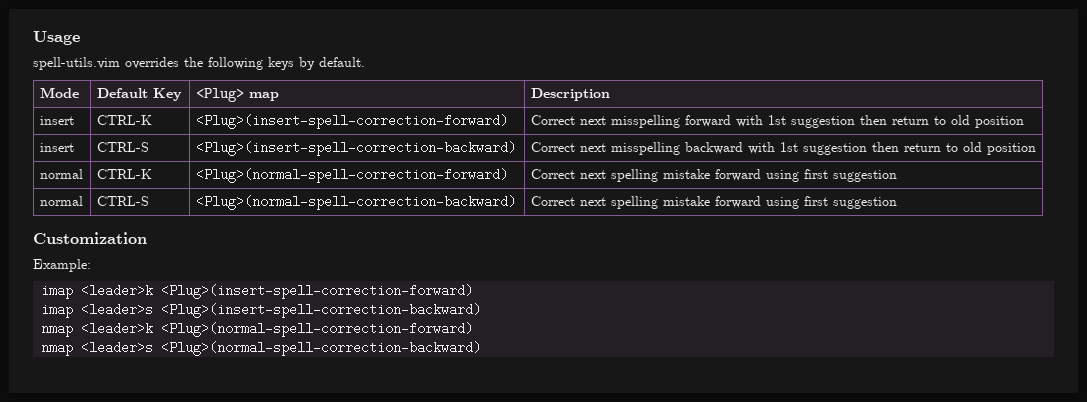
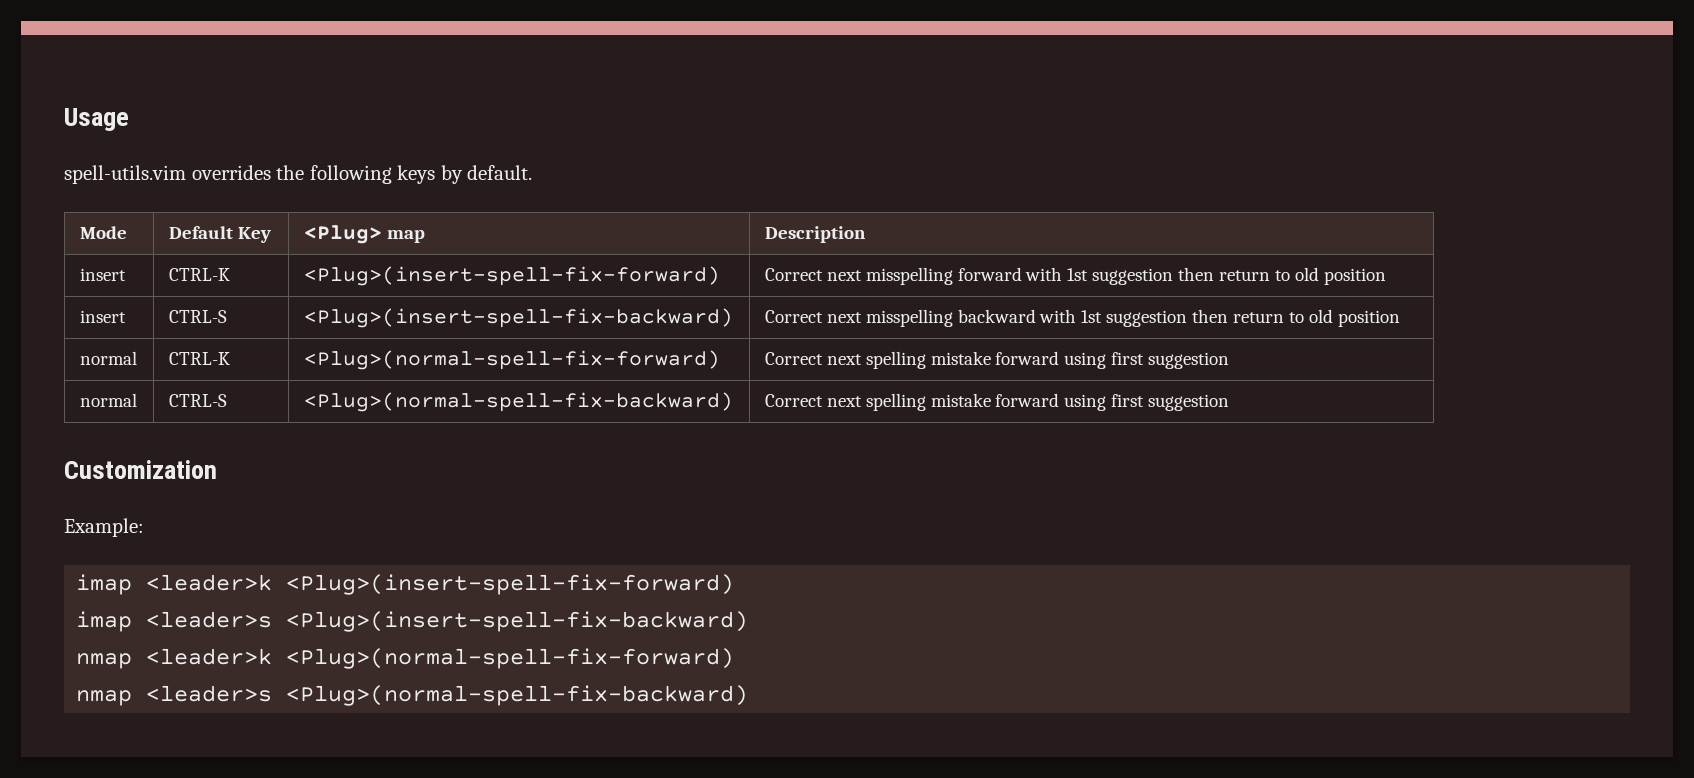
- insert | CTRL-K | <Plug>(insert-spell-correction-forward) | Correct next misspelling forward with 1st suggestion then return to old position
+ insert | CTRL-K | <Plug>(insert-spell-fix-forward) | Correct next misspelling forward with 1st suggestion then return to old position
- insert | CTRL-S | <Plug>(insert-spell-correction-backward) | Correct next misspelling backward with 1st suggestion then return to old position
+ insert | CTRL-S | <Plug>(insert-spell-fix-backward) | Correct next misspelling backward with 1st suggestion then return to old position
- normal | CTRL-K | <Plug>(normal-spell-correction-forward) | Correct next spelling mistake forward using first suggestion
+ normal | CTRL-K | <Plug>(normal-spell-fix-forward) | Correct next spelling mistake forward using first suggestion
- normal | CTRL-S | <Plug>(normal-spell-correction-backward) | Correct next spelling mistake forward using first suggestion
+ normal | CTRL-S | <Plug>(normal-spell-fix-backward) | Correct next spelling mistake forward using first suggestion
- imap <leader>k <Plug>(insert-spell-correction-forward)
+ imap <leader>k <Plug>(insert-spell-fix-forward)
- imap <leader>s <Plug>(insert-spell-correction-backward)
+ imap <leader>s <Plug>(insert-spell-fix-backward)
- nmap <leader>k <Plug>(normal-spell-correction-forward)
+ nmap <leader>k <Plug>(normal-spell-fix-forward)
- nmap <leader>s <Plug>(normal-spell-correction-backward)
+ nmap <leader>s <Plug>(normal-spell-fix-backward)

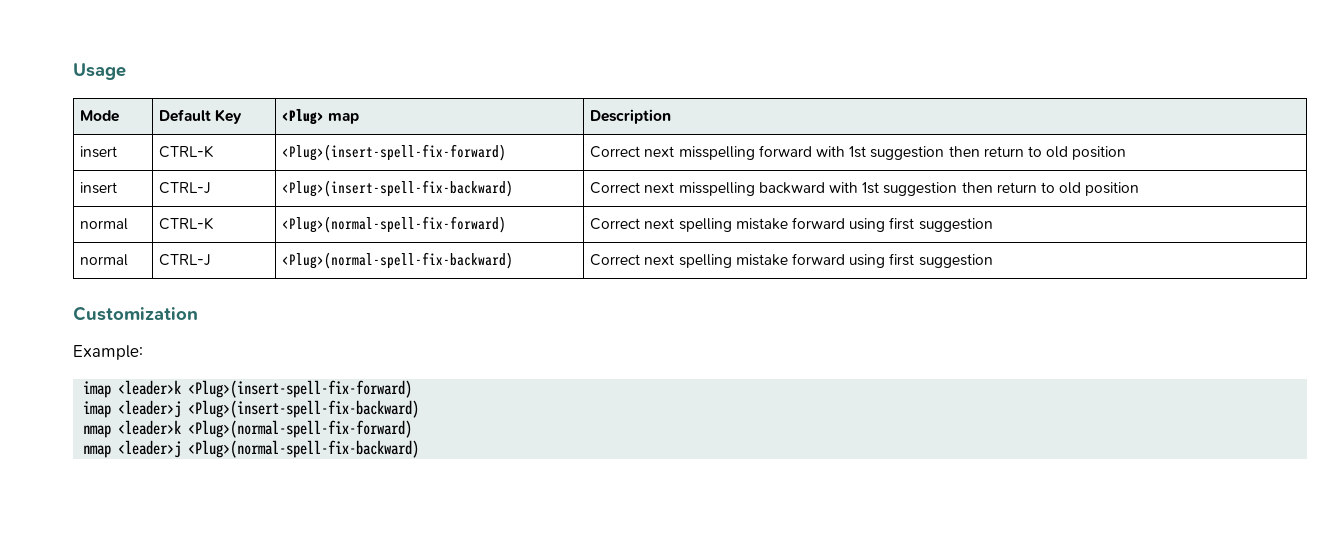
- spell-utils.vim overrides the following keys by default.
- insert | CTRL-S | <Plug>(insert-spell-fix-backward) | Correct next misspelling backward with 1st suggestion then return to old position
+ insert | CTRL-J | <Plug>(insert-spell-fix-backward) | Correct next misspelling backward with 1st suggestion then return to old position
- normal | CTRL-S | <Plug>(normal-spell-fix-backward) | Correct next spelling mistake forward using first suggestion
+ normal | CTRL-J | <Plug>(normal-spell-fix-backward) | Correct next spelling mistake forward using first suggestion
- imap <leader>s <Plug>(insert-spell-fix-backward)
+ imap <leader>j <Plug>(insert-spell-fix-backward)
- nmap <leader>s <Plug>(normal-spell-fix-backward)
+ nmap <leader>j <Plug>(normal-spell-fix-backward)

